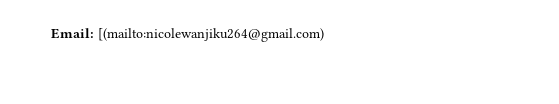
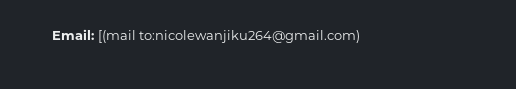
- Email: [(mailto:nicolewanjiku264@gmail.com)
+ Email: [(mail to:nicolewanjiku264@gmail.com)

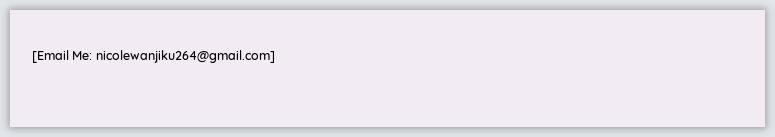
- Email: [(mail to:nicolewanjiku264@gmail.com)
+ [Email Me: nicolewanjiku264@gmail.com]

